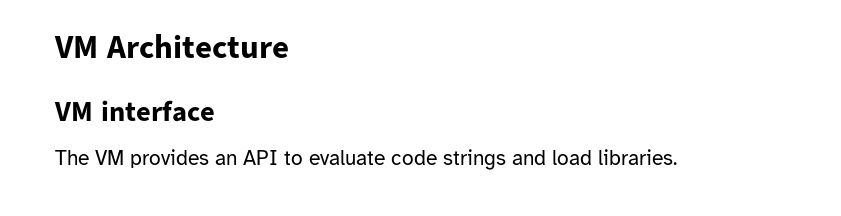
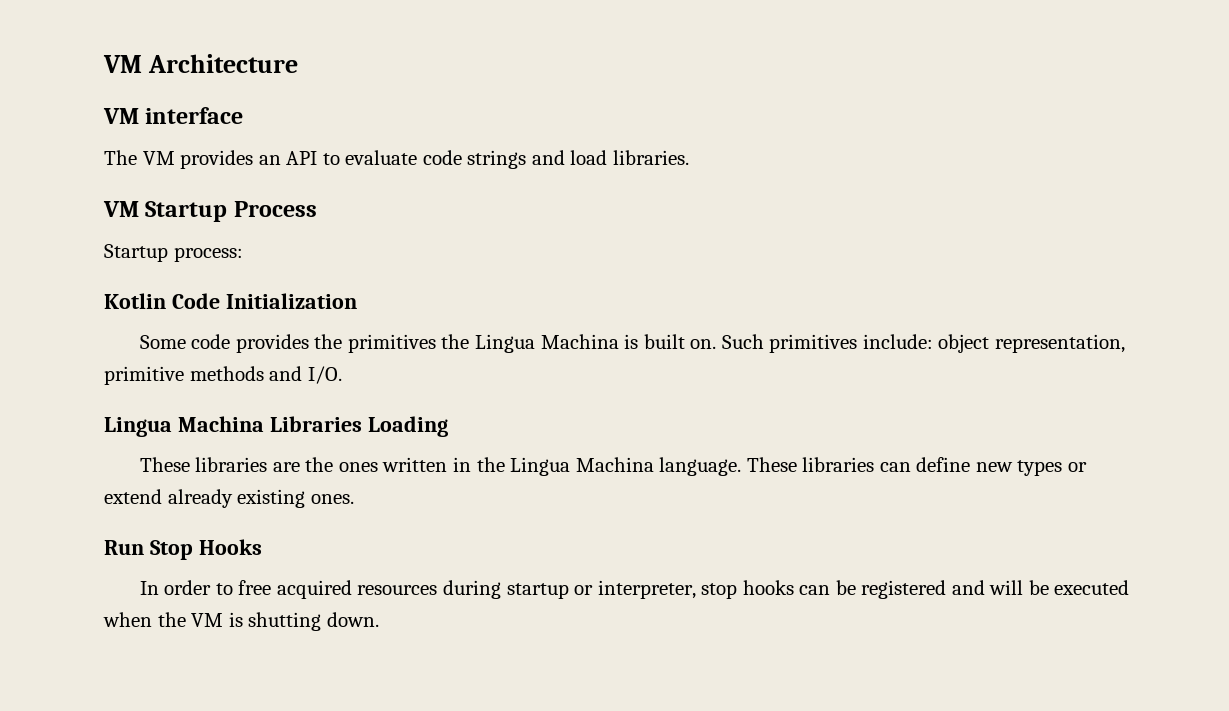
+ VM Startup Process
+ Startup process:
+ Kotlin Code Initialization
+ Some code provides the primitives the Lingua Machina is built on. Such primitives include: object representation, primitive methods and I/O.
+ Lingua Machina Libraries Loading
+ These libraries are the ones written in the Lingua Machina language. These libraries can define new types or extend already existing ones.
+ Run Stop Hooks
+ In order to free acquired resources during startup or interpreter, stop hooks can be registered and will be executed when the VM is shutting down.

